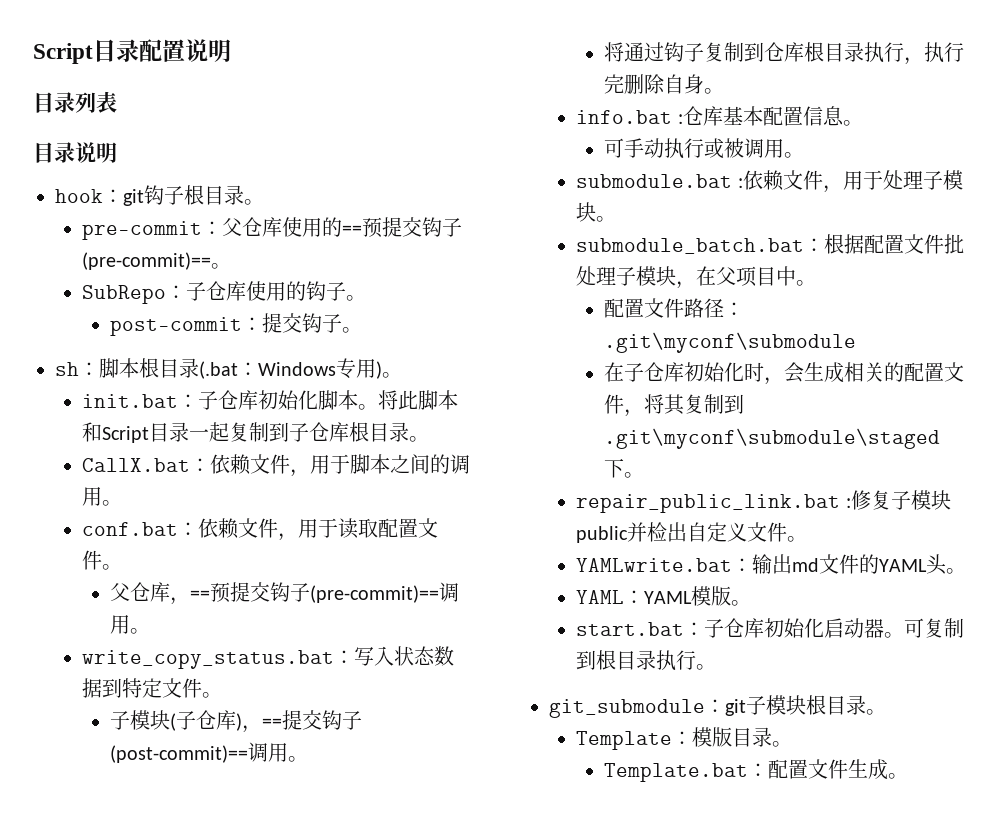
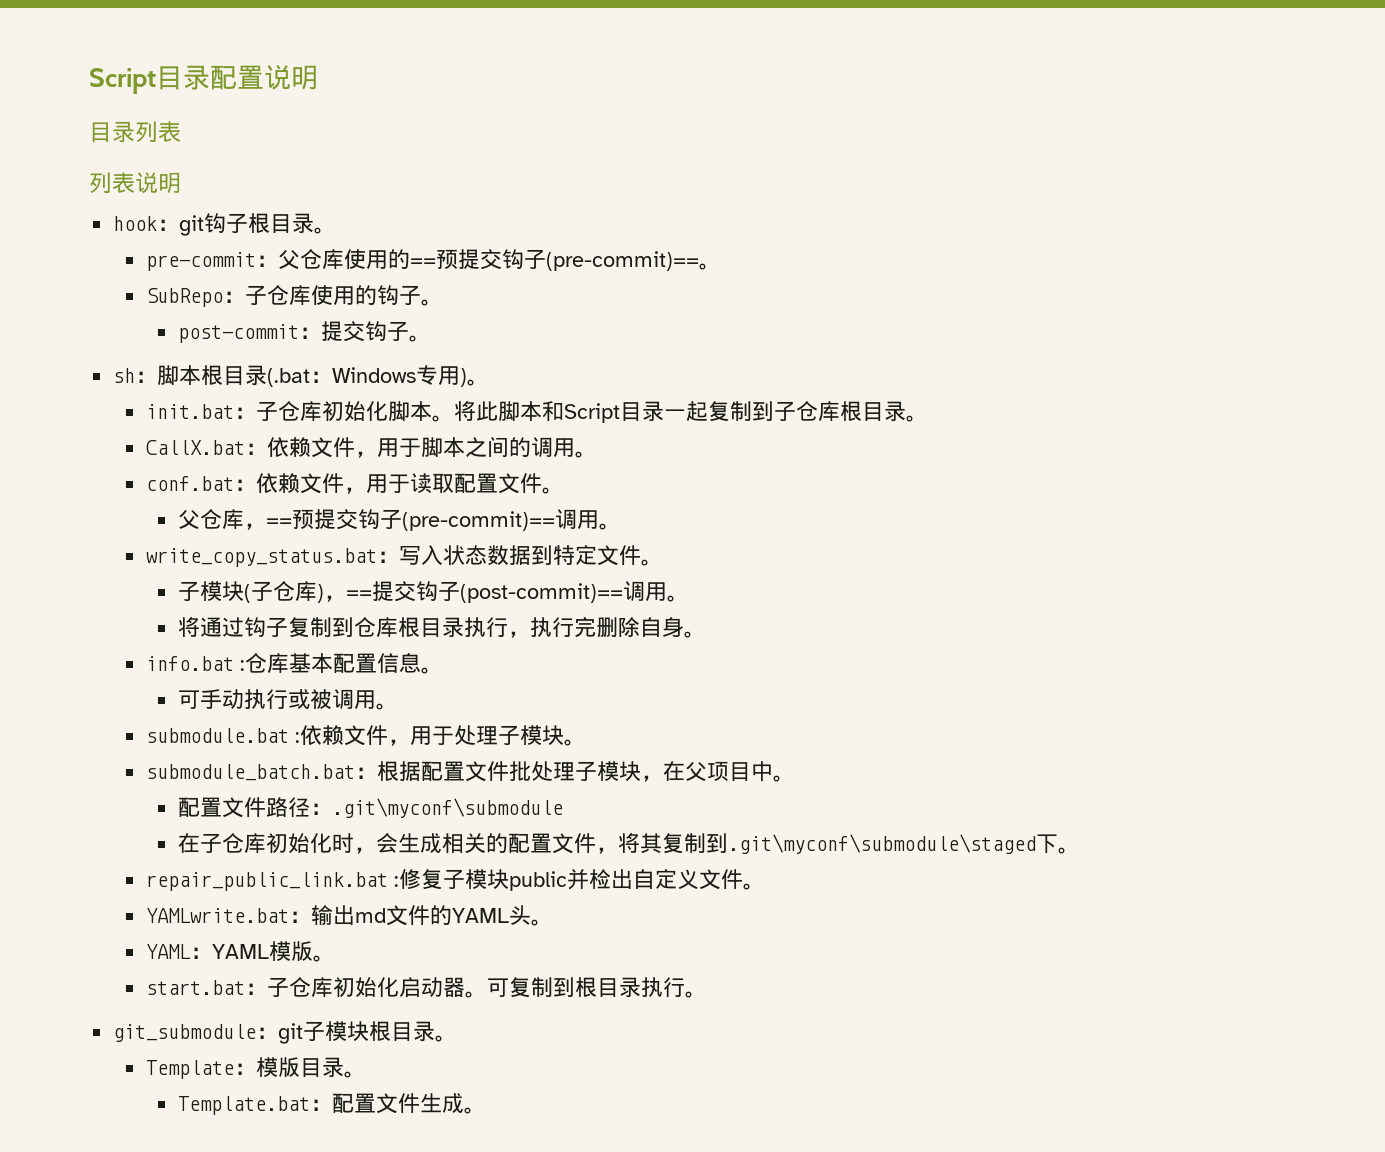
- 目录说明
+ 列表说明

